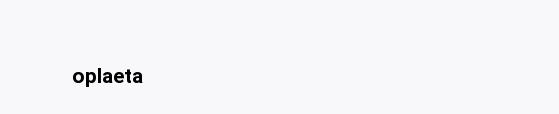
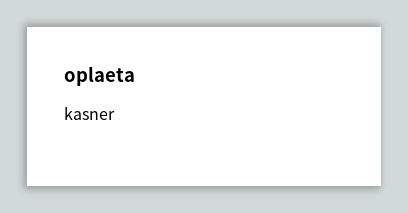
+ kasner

